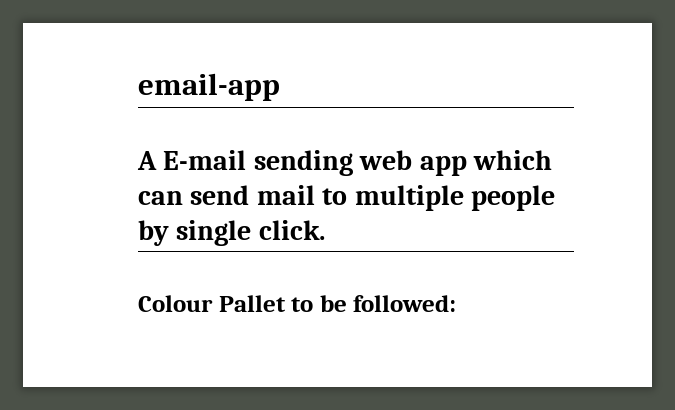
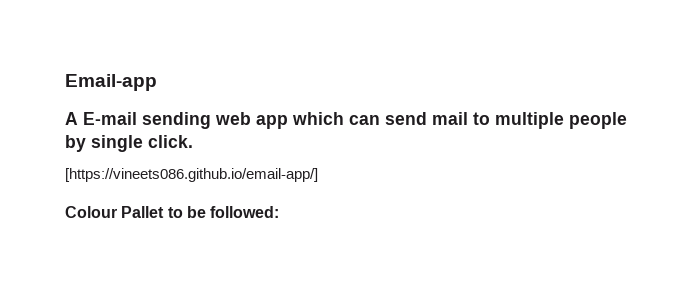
- email-app
+ Email-app
+ [https://vineets086.github.io/email-app/]

